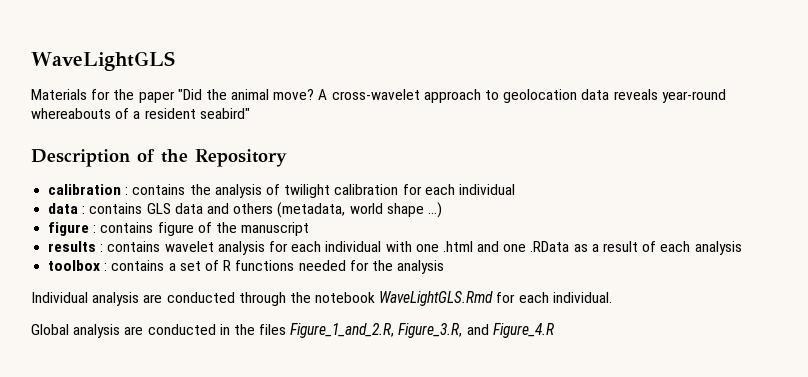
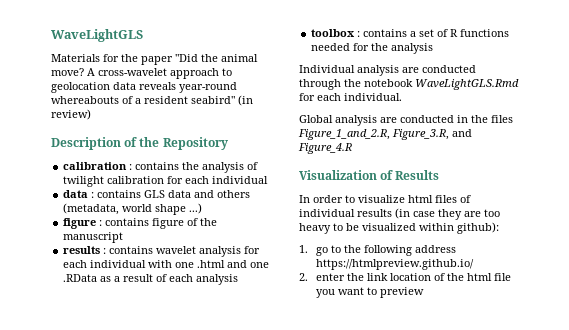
- A cross-wavelet approach to geolocation data reveals year-round whereabouts of a resident seabird"
+ A cross-wavelet approach to geolocation data reveals year-round whereabouts of a resident seabird" (in review)
+ Visualization of Results
+ In order to visualize html files of individual results (in case they are too heavy to be visualized within github):
+ 1. go to the following address https://htmlpreview.github.io/
+ 2. enter the link location of the html file you want to preview

